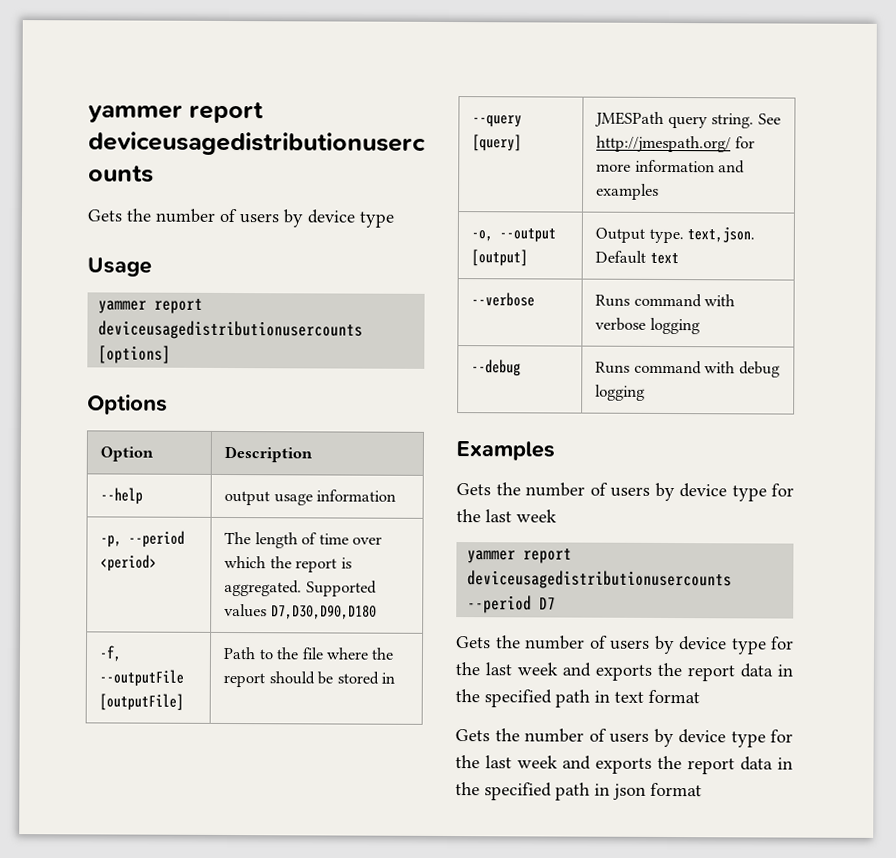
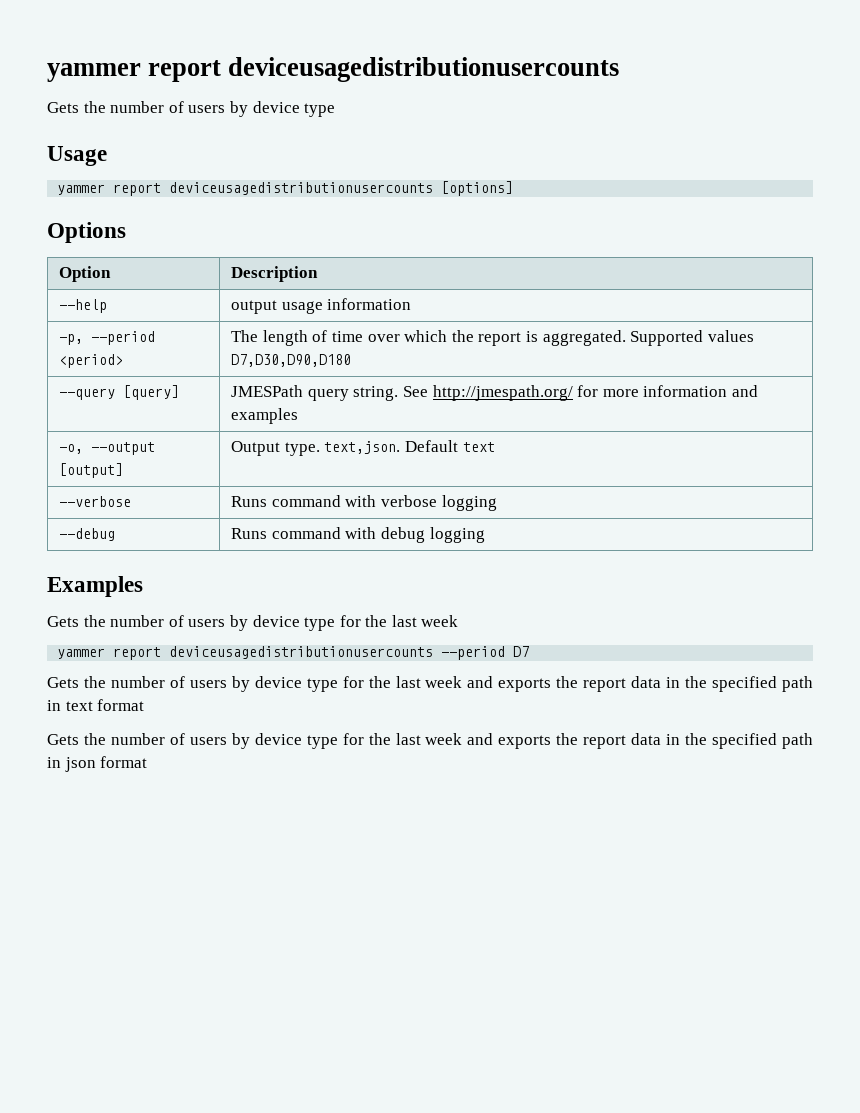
- -f, --outputFile [outputFile] | Path to the file where the report should be stored in

